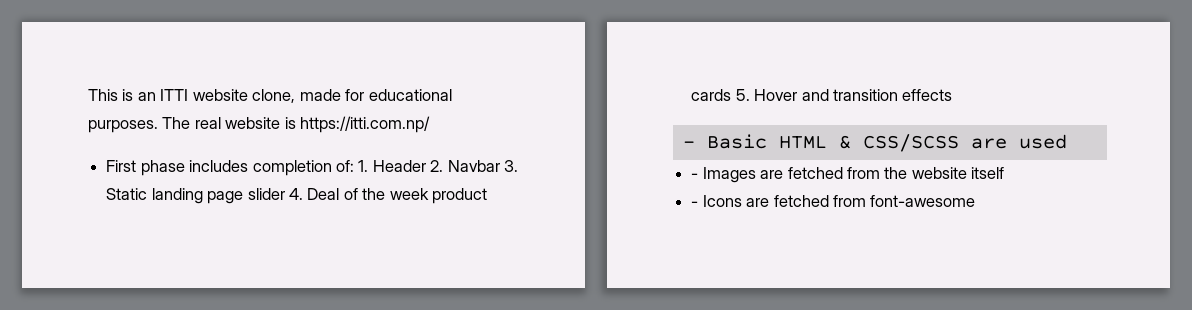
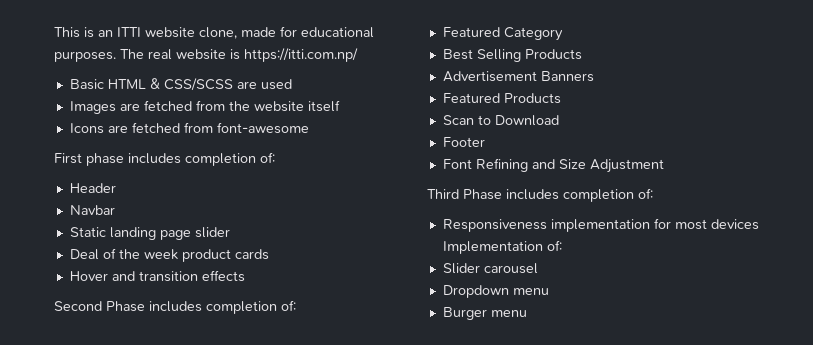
- First phase includes completion of: 1. Header 2. Navbar 3. Static landing page slider 4. Deal of the week product cards 5. Hover and transition effects
- - Basic HTML & CSS/SCSS are used
+ Basic HTML & CSS/SCSS are used
- - Images are fetched from the website itself
+ Images are fetched from the website itself
- - Icons are fetched from font-awesome
+ Icons are fetched from font-awesome
+ First phase includes completion of:
+ Header
+ Navbar
+ Static landing page slider
+ Deal of the week product cards
+ Hover and transition effects
+ Second Phase includes completion of:
+ Featured Category
+ Best Selling Products
+ Advertisement Banners
+ Featured Products
+ Scan to Download
+ Footer
+ Font Refining and Size Adjustment
+ Third Phase includes completion of:
+ Responsiveness implementation for most devices Implementation of:
+ Slider carousel
+ Dropdown menu
+ Burger menu

